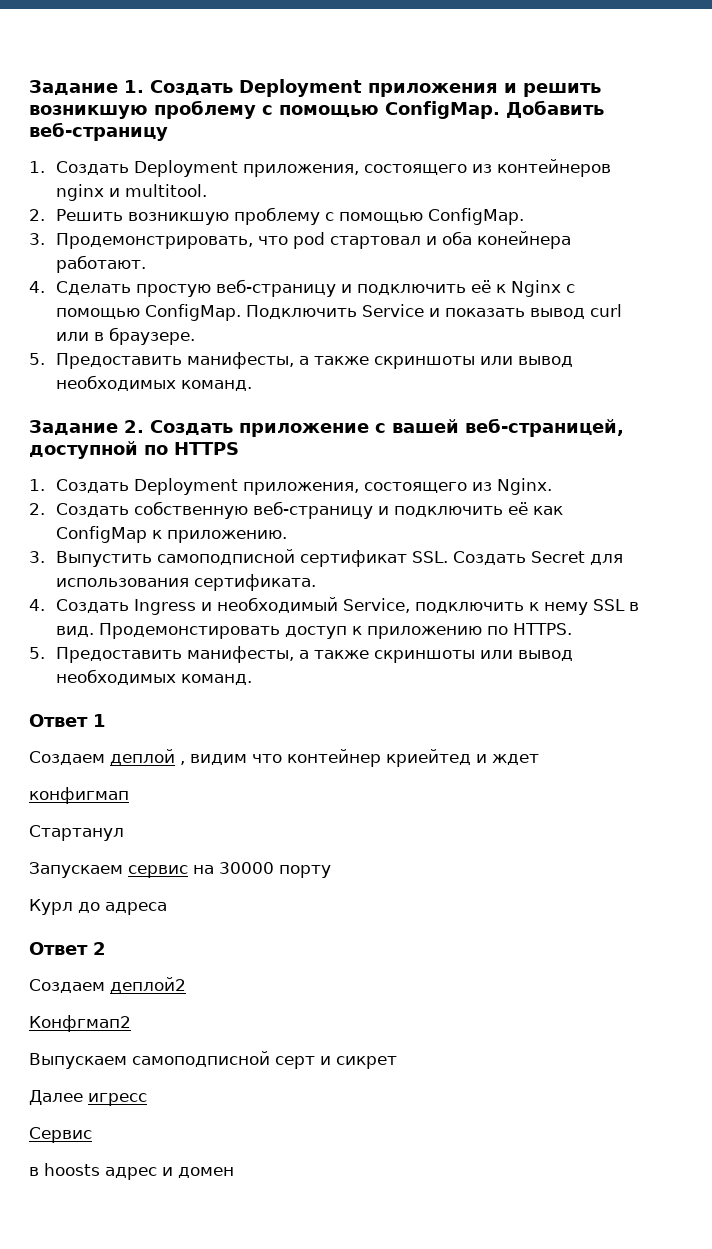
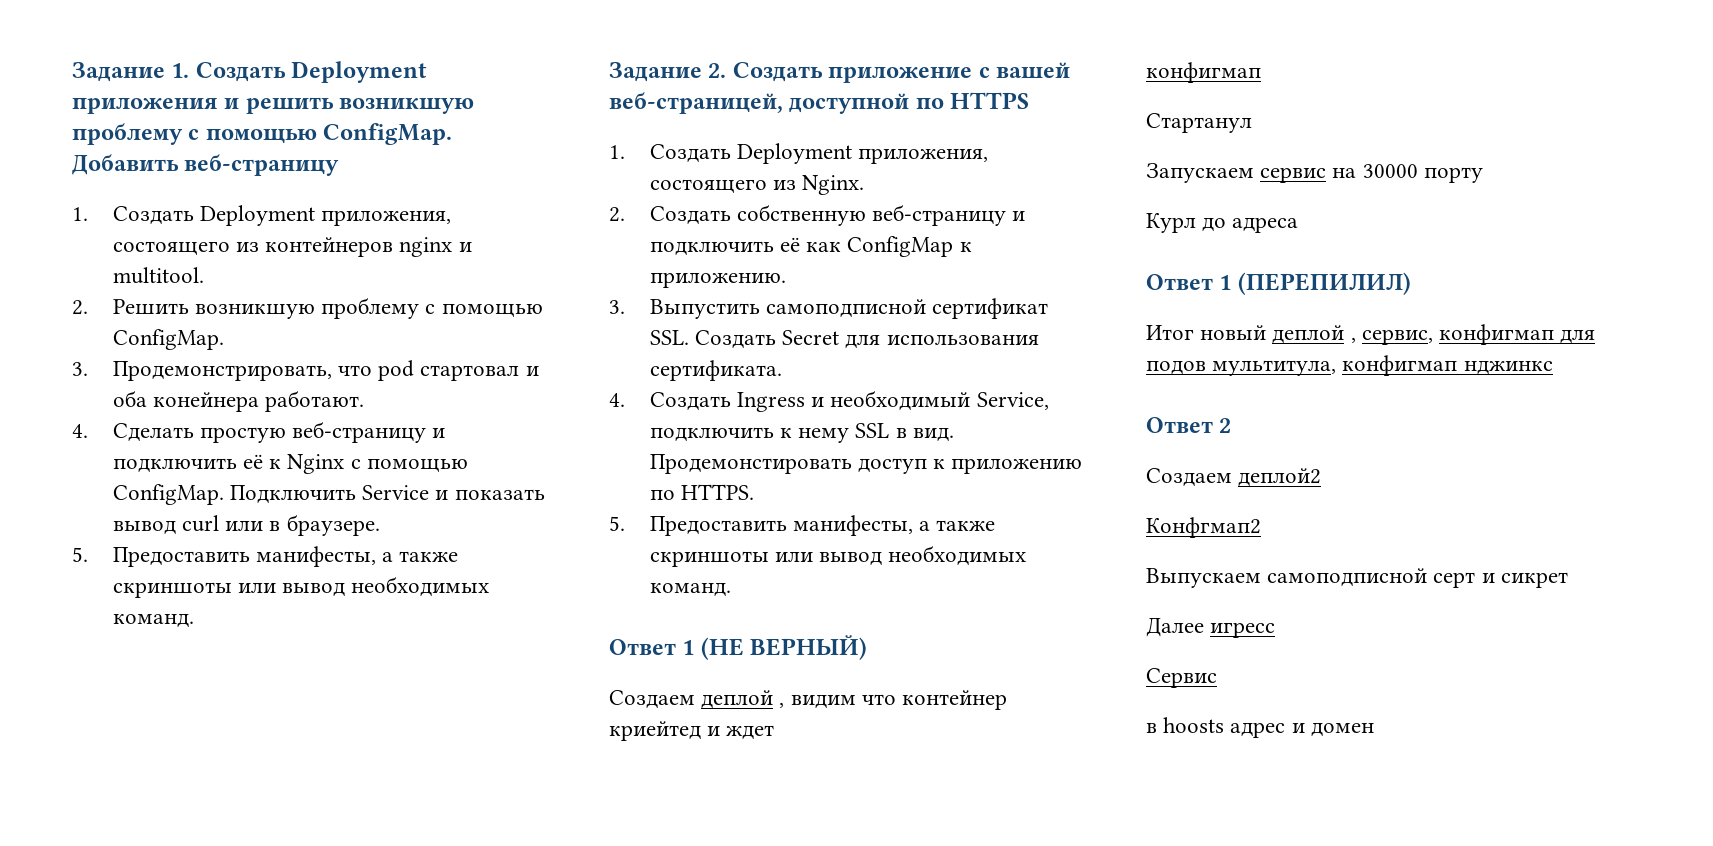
- Ответ 1
+ Ответ 1 (НЕ ВЕРНЫЙ)
+ Ответ 1 (ПЕРЕПИЛИЛ)
+ Итог новый деплой , сервис, конфигмап для подов мультитула, конфигмап нджинкс

